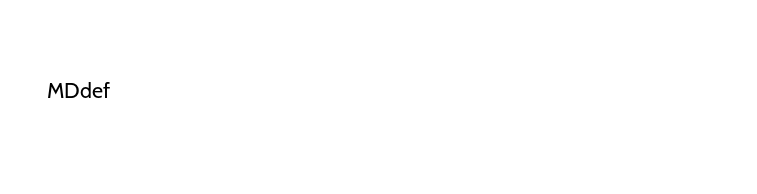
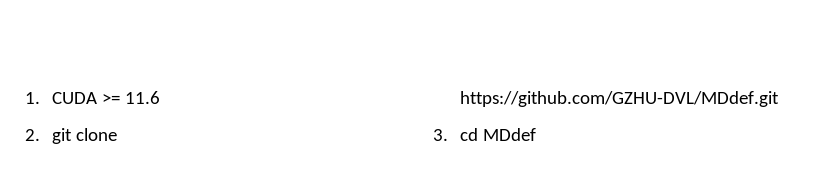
- MDdef
+ 1. CUDA >= 11.6
+ 2. git clone https://github.com/GZHU-DVL/MDdef.git
+ 3. cd MDdef

